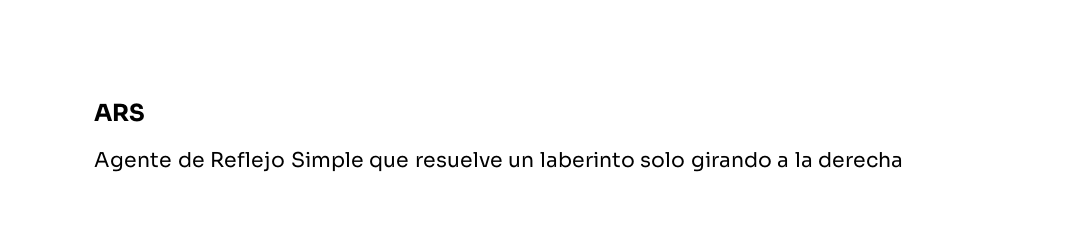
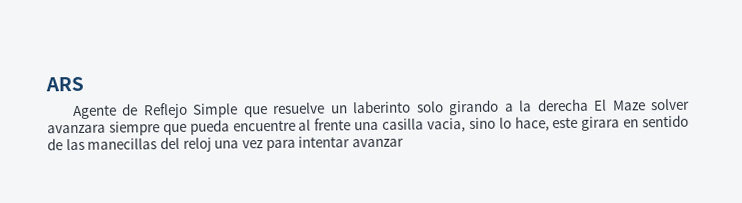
- Agente de Reflejo Simple que resuelve un laberinto solo girando a la derecha
+ Agente de Reflejo Simple que resuelve un laberinto solo girando a la derecha El Maze solver avanzara siempre que pueda encuentre al frente una casilla vacia, sino lo hace, este girara en sentido de las manecillas del reloj una vez para intentar avanzar

